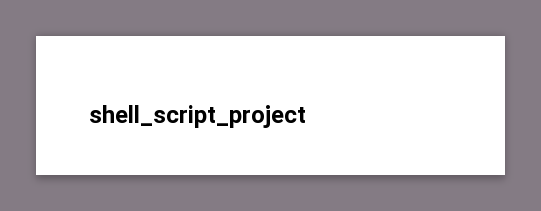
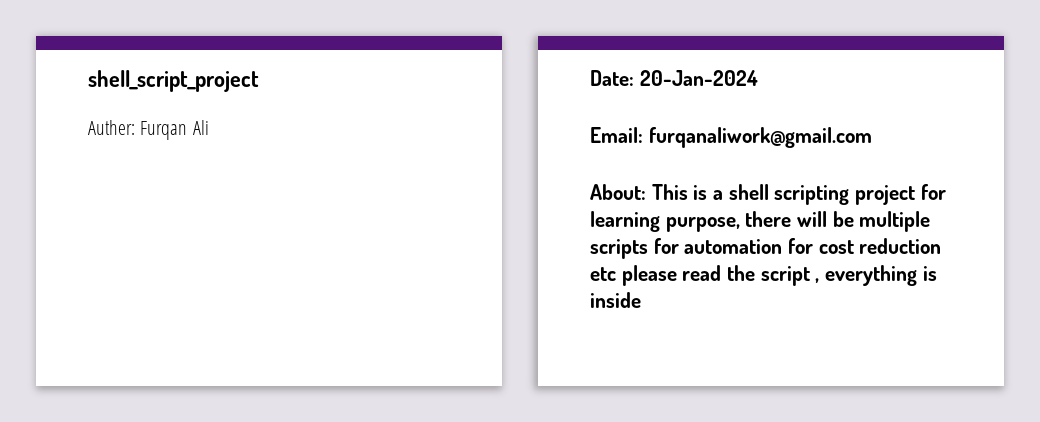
+ Auther: Furqan Ali
+ Date: 20-Jan-2024
+ Email: furqanaliwork@gmail.com
+ About: This is a shell scripting project for learning purpose, there will be multiple scripts for automation for cost reduction etc please read the script , everything is inside

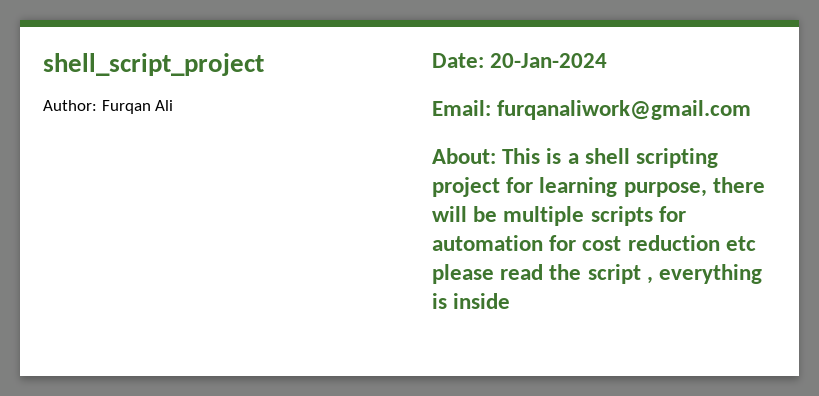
- Auther: Furqan Ali
+ Author: Furqan Ali

